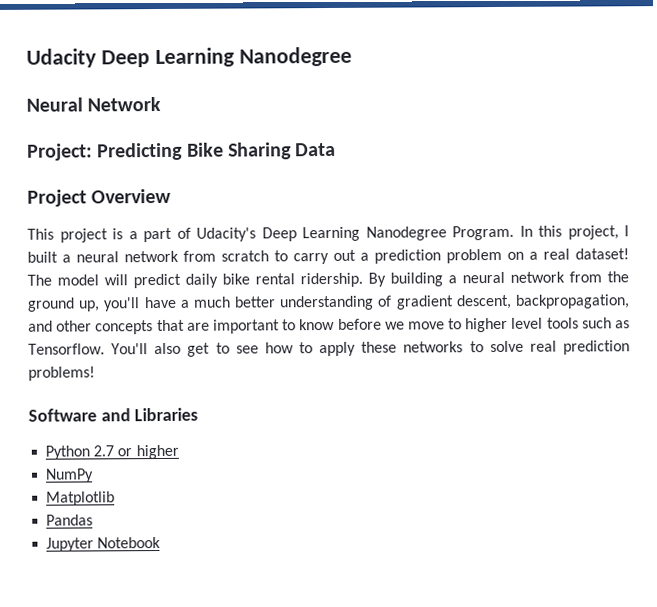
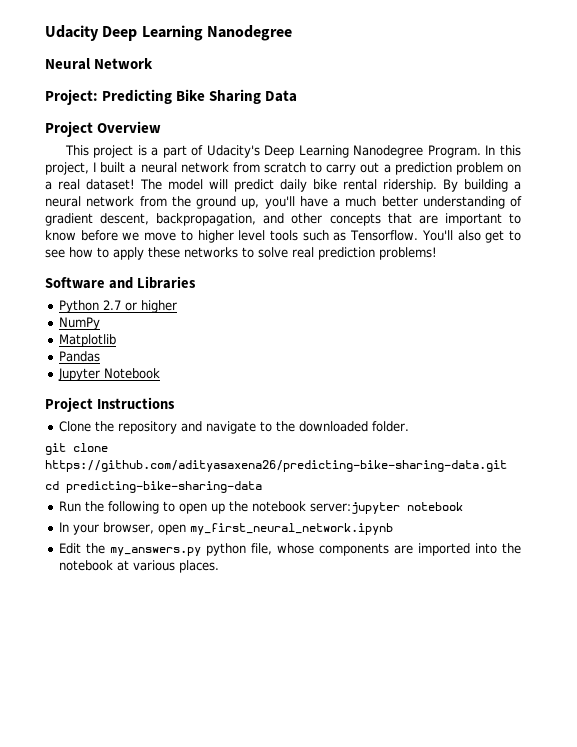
+ Project Instructions
+ Clone the repository and navigate to the downloaded folder.
+ git clone https://github.com/adityasaxena26/predicting-bike-sharing-data.git
+ cd predicting-bike-sharing-data
+ Run the following to open up the notebook server:jupyter notebook
+ In your browser, open my_first_neural_network.ipynb
+ Edit the my_answers.py python file, whose components are imported into the notebook at various places.

